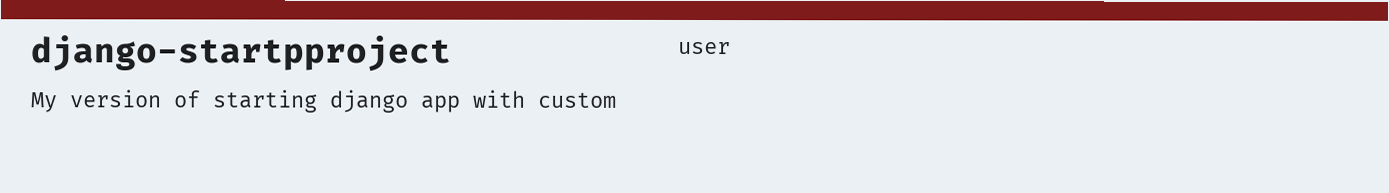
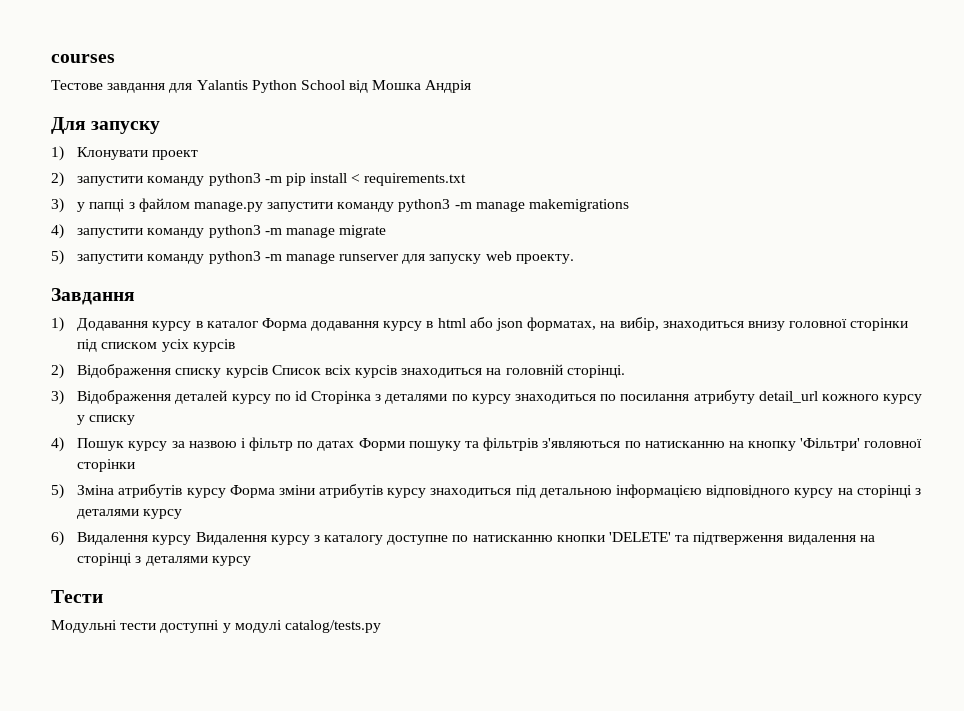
- django-startpproject
- My version of starting django app with custom user
+ courses
+ Тестове завдання для Yalantis Python School від Мошка Андрія
+ Для запуску
+ 1) Клонувати проект
+ 2) запустити команду python3 -m pip install < requirements.txt
+ 3) у папці з файлом manage.py запустити команду python3 -m manage makemigrations
+ 4) запустити команду python3 -m manage migrate
+ 5) запустити команду python3 -m manage runserver для запуску web проекту.
+ Завдання
+ 1) Додавання курсу в каталог Форма додавання курсу в html або json форматах, на вибір, знаходиться внизу головної сторінки під списком усіх курсів
+ 2) Відображення списку курсів Список всіх курсів знаходиться на головній сторінці.
+ 3) Відображення деталей курсу по id Сторінка з деталями по курсу знаходиться по посилання атрибуту detail_url кожного курсу у списку
+ 4) Пошук курсу за назвою і фільтр по датах Форми пошуку та фільтрів з'являються по натисканню на кнопку 'Фільтри' головної сторінки
+ 5) Зміна атрибутів курсу Форма зміни атрибутів курсу знаходиться під детальною інформацією відповідного курсу на сторінці з деталями курсу
+ 6) Видалення курсу Видалення курсу з каталогу доступне по натисканню кнопки 'DELETE' та підтверження видалення на сторінці з деталями курсу
+ Тести
+ Модульні тести доступні у модулі catalog/tests.py

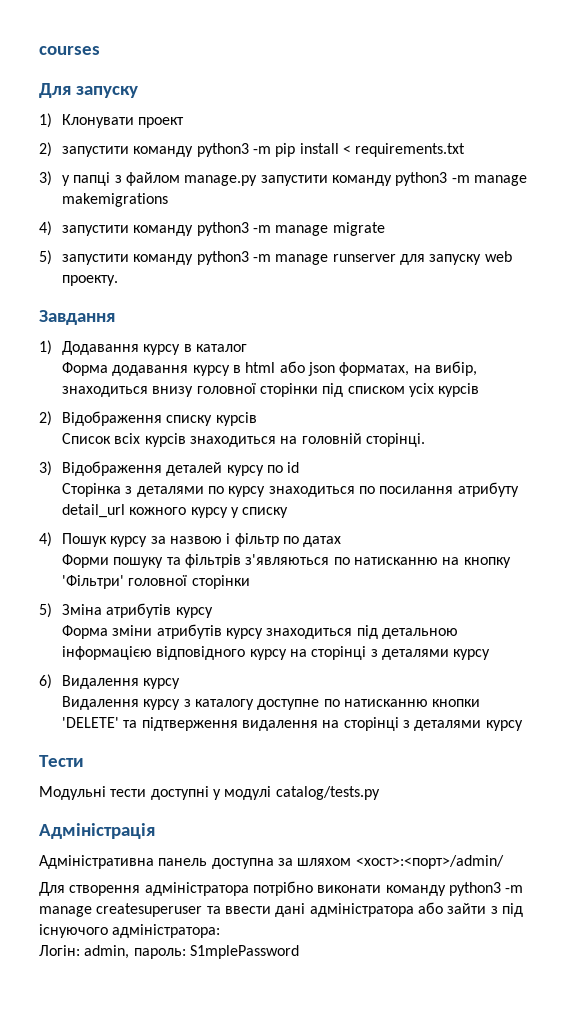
- Тестове завдання для Yalantis Python School від Мошка Андрія
- 1) Додавання курсу в каталог Форма додавання курсу в html або json форматах, на вибір, знаходиться внизу головної сторінки під списком усіх курсів
+ 1) Додавання курсу в каталог
+ Форма додавання курсу в html або json форматах, на вибір, знаходиться внизу головної сторінки під списком усіх курсів
- 2) Відображення списку курсів Список всіх курсів знаходиться на головній сторінці.
+ 2) Відображення списку курсів
+ Список всіх курсів знаходиться на головній сторінці.
- 3) Відображення деталей курсу по id Сторінка з деталями по курсу знаходиться по посилання атрибуту detail_url кожного курсу у списку
+ 3) Відображення деталей курсу по id
+ Сторінка з деталями по курсу знаходиться по посилання атрибуту detail_url кожного курсу у списку
- 4) Пошук курсу за назвою і фільтр по датах Форми пошуку та фільтрів з'являються по натисканню на кнопку 'Фільтри' головної сторінки
+ 4) Пошук курсу за назвою і фільтр по датах
+ Форми пошуку та фільтрів з'являються по натисканню на кнопку 'Фільтри' головної сторінки
- 5) Зміна атрибутів курсу Форма зміни атрибутів курсу знаходиться під детальною інформацією відповідного курсу на сторінці з деталями курсу
+ 5) Зміна атрибутів курсу
+ Форма зміни атрибутів курсу знаходиться під детальною інформацією відповідного курсу на сторінці з деталями курсу
- 6) Видалення курсу Видалення курсу з каталогу доступне по натисканню кнопки 'DELETE' та підтверження видалення на сторінці з деталями курсу
+ 6) Видалення курсу
+ Видалення курсу з каталогу доступне по натисканню кнопки 'DELETE' та підтверження видалення на сторінці з деталями курсу
+ Адміністрація
+ Адміністративна панель доступна за шляхом <хост>:<порт>/admin/
+ Для створення адміністратора потрібно виконати команду python3 -m manage createsuperuser та ввести дані адміністратора або зайти з під існуючого адміністратора:
+ Логін: admin, пароль: S1mplePassword

